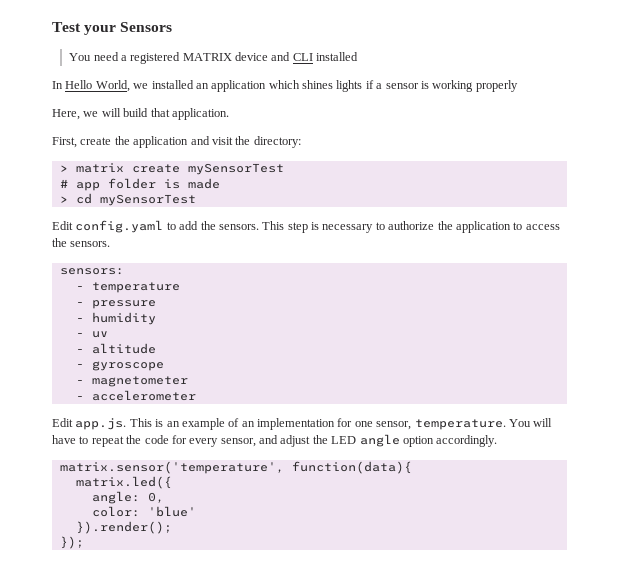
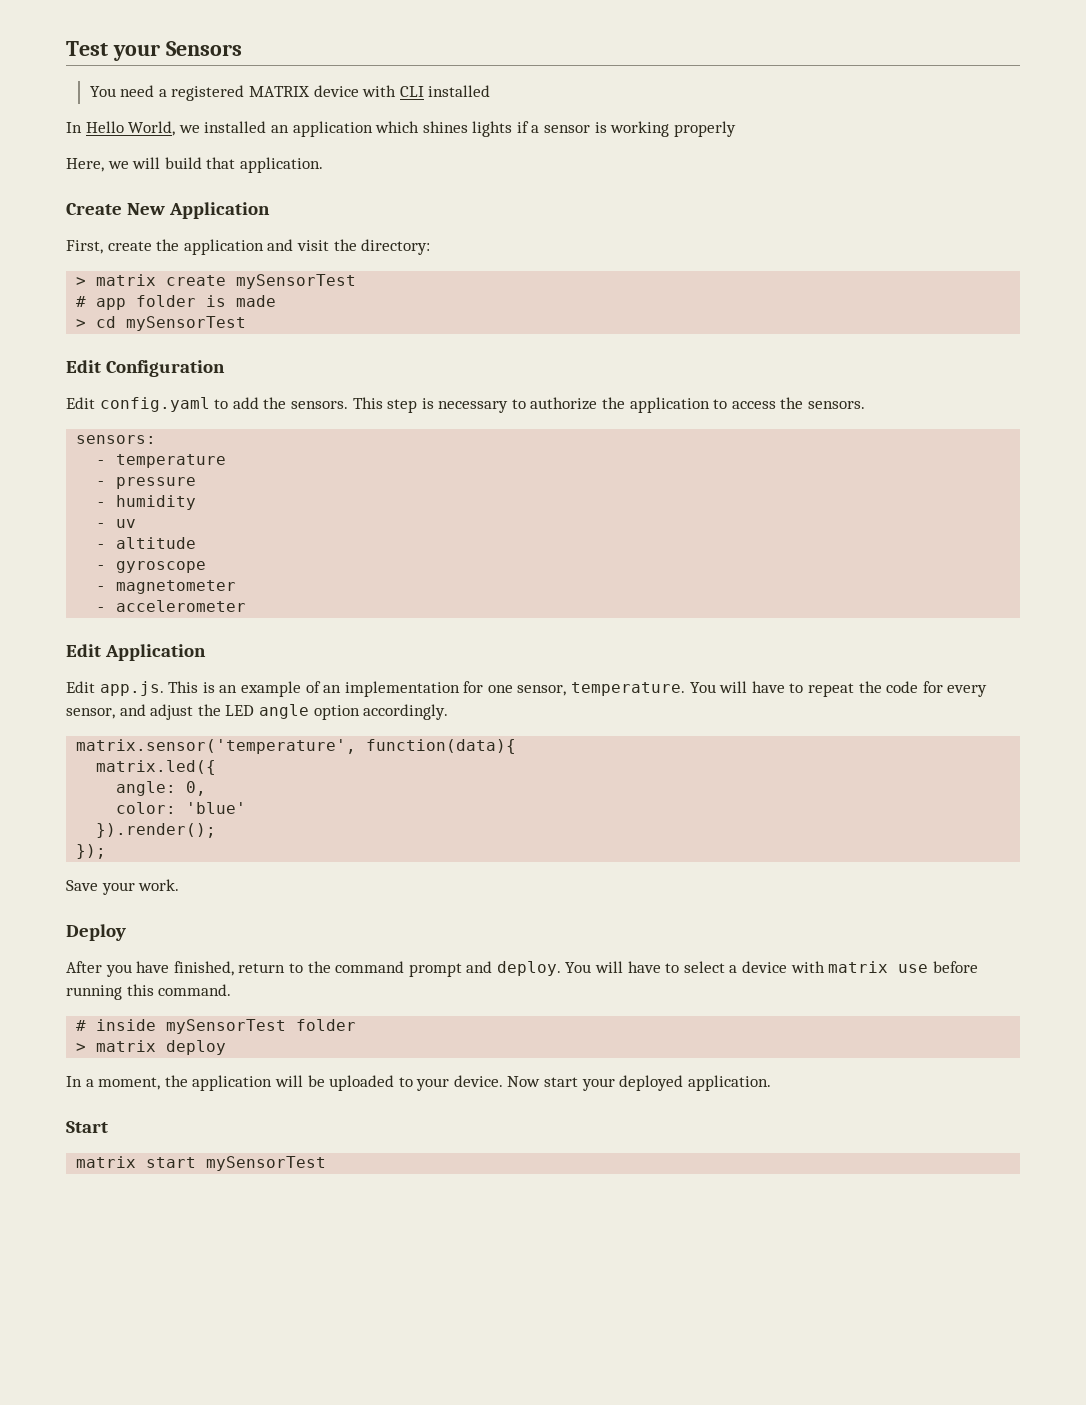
- You need a registered MATRIX device and CLI installed
+ You need a registered MATRIX device with CLI installed
+ Create New Application
+ Edit Configuration
+ Edit Application
+ Save your work.
+ Deploy
+ After you have finished, return to the command prompt and deploy. You will have to select a device with matrix use before running this command.
+ # inside mySensorTest folder
+ > matrix deploy
+ In a moment, the application will be uploaded to your device. Now start your deployed application.
+ Start
+ matrix start mySensorTest

